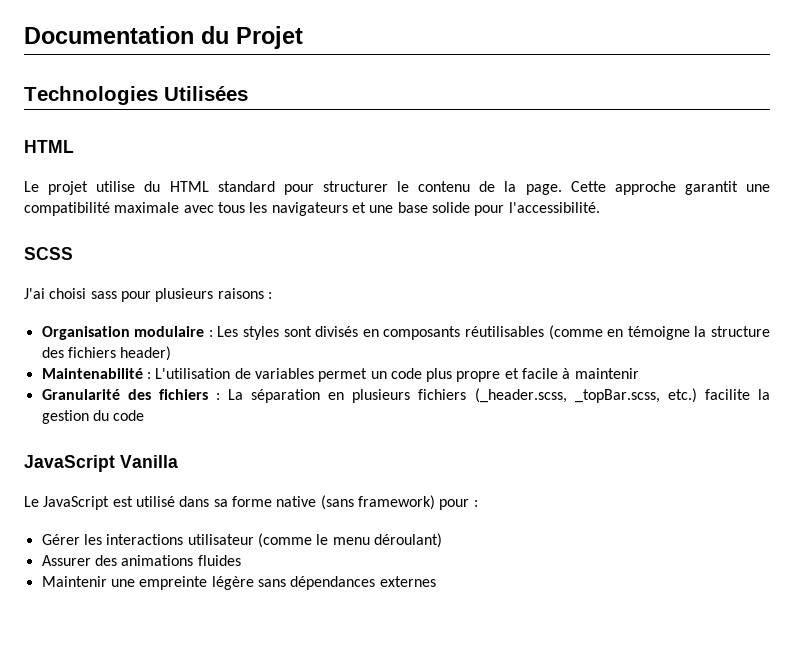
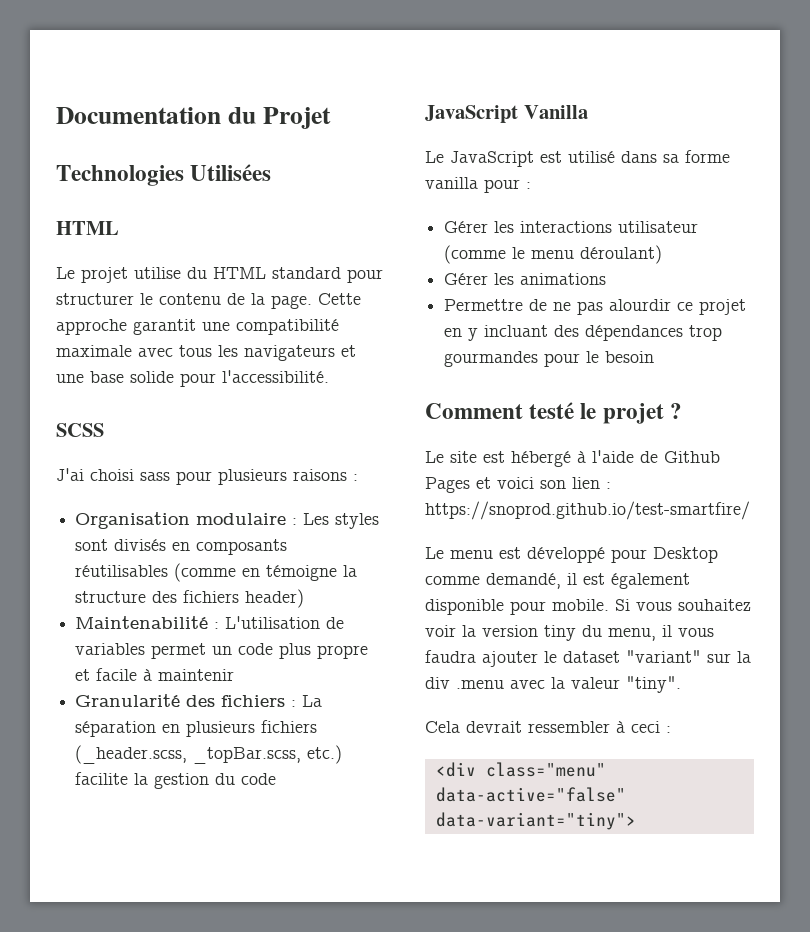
- Le JavaScript est utilisé dans sa forme native (sans framework) pour :
+ Le JavaScript est utilisé dans sa forme vanilla pour :
- Assurer des animations fluides
- Maintenir une empreinte légère sans dépendances externes
+ Gérer les animations
+ Permettre de ne pas alourdir ce projet en y incluant des dépendances trop gourmandes pour le besoin
+ Comment testé le projet ?
+ Le site est hébergé à l'aide de Github Pages et voici son lien : https://snoprod.github.io/test-smartfire/
+ Le menu est développé pour Desktop comme demandé, il est également disponible pour mobile. Si vous souhaitez voir la version tiny du menu, il vous faudra ajouter le dataset "variant" sur la div .menu avec la valeur "tiny".
+ Cela devrait ressembler à ceci :
+ <div class="menu" data-active="false" data-variant="tiny">

